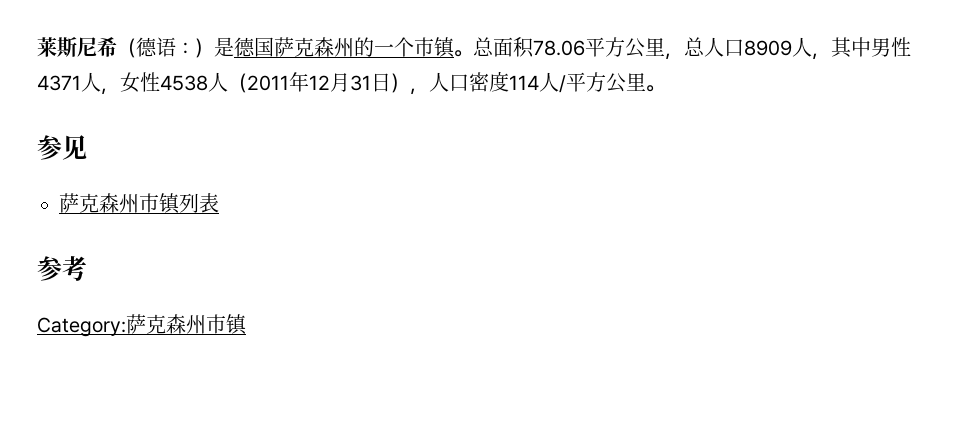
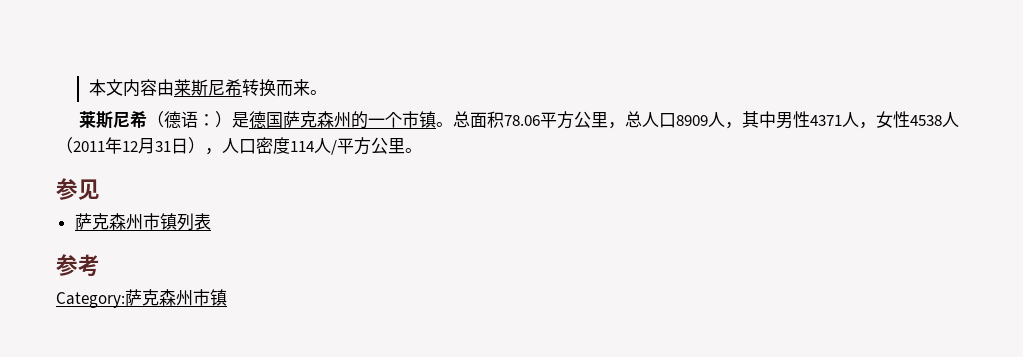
+ 本文内容由莱斯尼希转换而来。

